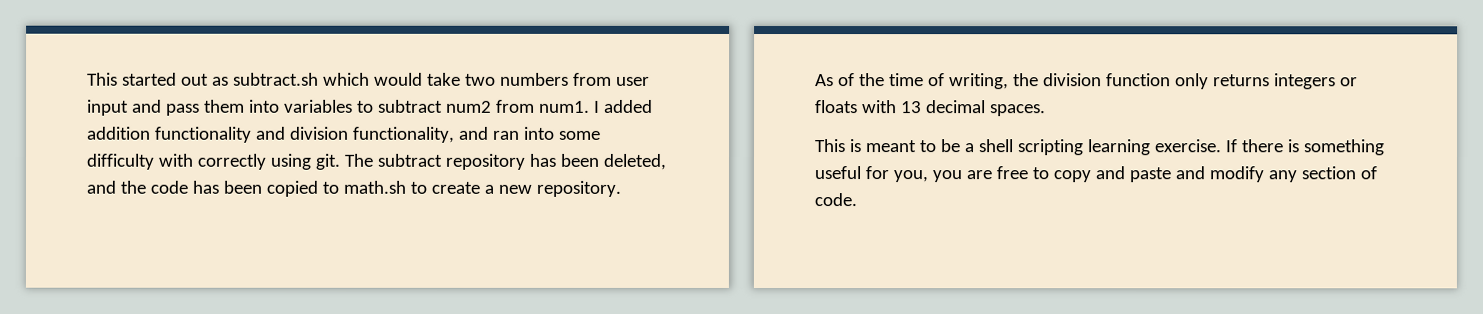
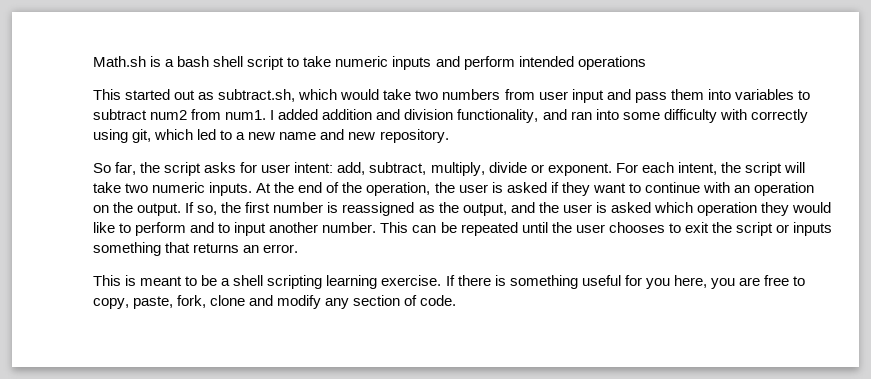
+ Math.sh is a bash shell script to take numeric inputs and perform intended operations
- This started out as subtract.sh which would take two numbers from user input and pass them into variables to subtract num2 from num1.
+ This started out as subtract.sh, which would take two numbers from user input and pass them into variables to subtract num2 from num1.
- I added addition functionality and division functionality, and ran into some difficulty with correctly using git. The subtract repository has been deleted, and the code has been copied to math.sh to create a new repository.
- As of the time of writing, the division function only returns integers or floats with 13 decimal spaces.
+ I added addition and division functionality, and ran into some difficulty with correctly using git, which led to a new name and new repository.
+ So far, the script asks for user intent: add, subtract, multiply, divide or exponent. For each intent, the script will take two numeric inputs. At the end of the operation, the user is asked if they want to continue with an operation on the output. If so, the first number is reassigned as the output, and the user is asked which operation they would like to perform and to input another number. This can be repeated until the user chooses to exit the script or inputs something that returns an error.
- If there is something useful for you, you are free to copy and paste and modify any section of code.
+ If there is something useful for you here, you are free to copy, paste, fork, clone and modify any section of code.

